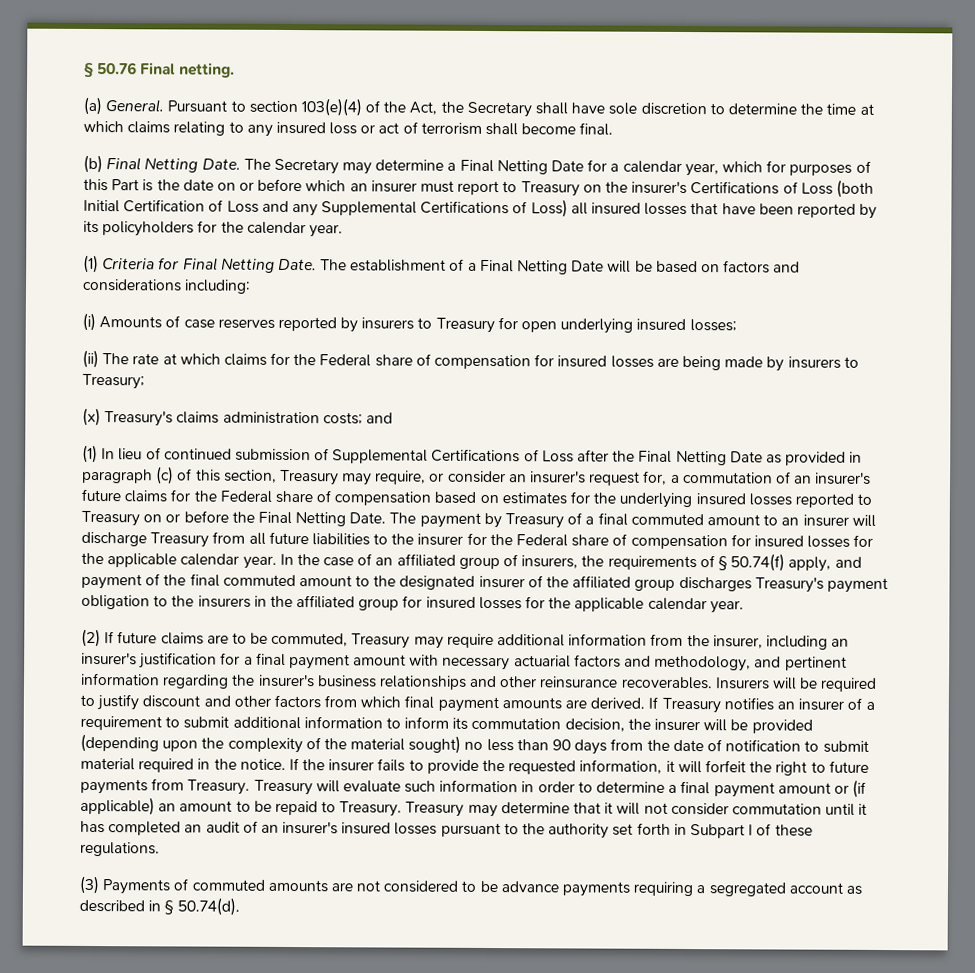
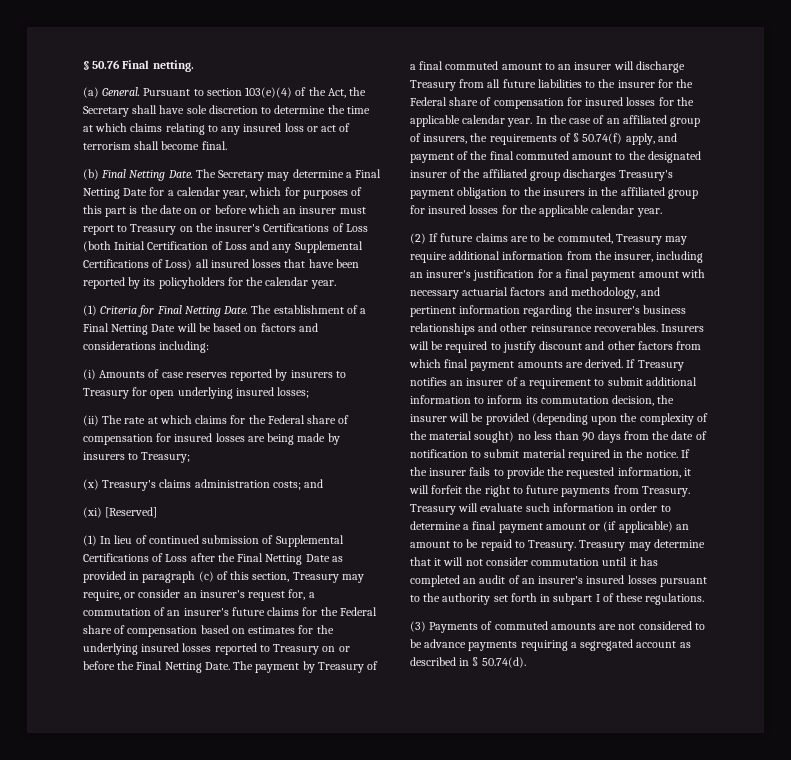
- The Secretary may determine a Final Netting Date for a calendar year, which for purposes of this Part is the date on or before which an insurer must report to Treasury on the insurer's Certifications of Loss (both Initial Certification of Loss and any Supplemental Certifications of Loss) all insured losses that have been reported by its policyholders for the calendar year.
+ The Secretary may determine a Final Netting Date for a calendar year, which for purposes of this part is the date on or before which an insurer must report to Treasury on the insurer's Certifications of Loss (both Initial Certification of Loss and any Supplemental Certifications of Loss) all insured losses that have been reported by its policyholders for the calendar year.
+ (xi) [Reserved]
- Treasury may determine that it will not consider commutation until it has completed an audit of an insurer's insured losses pursuant to the authority set forth in Subpart I of these regulations.
+ Treasury may determine that it will not consider commutation until it has completed an audit of an insurer's insured losses pursuant to the authority set forth in subpart I of these regulations.

